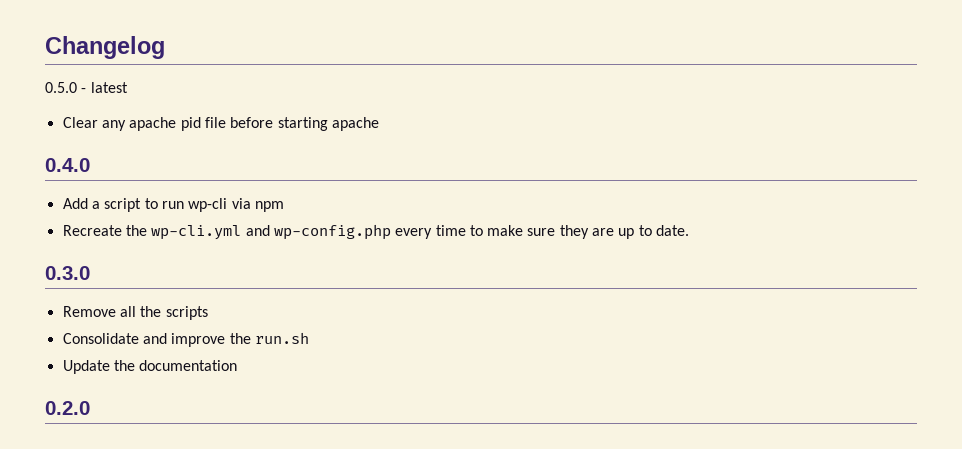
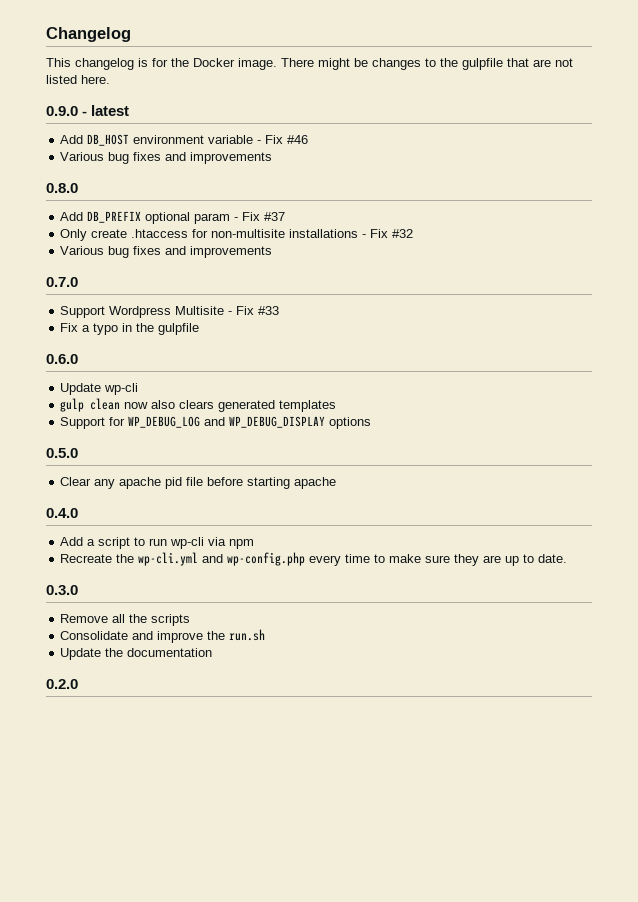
- 0.5.0 - latest
+ This changelog is for the Docker image. There might be changes to the gulpfile that are not listed here.
+ 0.9.0 - latest
+ Add DB_HOST environment variable - Fix #46
+ Various bug fixes and improvements
+ 0.8.0
+ Add DB_PREFIX optional param - Fix #37
+ Only create .htaccess for non-multisite installations - Fix #32
+ Various bug fixes and improvements
+ 0.7.0
+ Support Wordpress Multisite - Fix #33
+ Fix a typo in the gulpfile
+ 0.6.0
+ Update wp-cli
+ gulp clean now also clears generated templates
+ Support for WP_DEBUG_LOG and WP_DEBUG_DISPLAY options
+ 0.5.0

